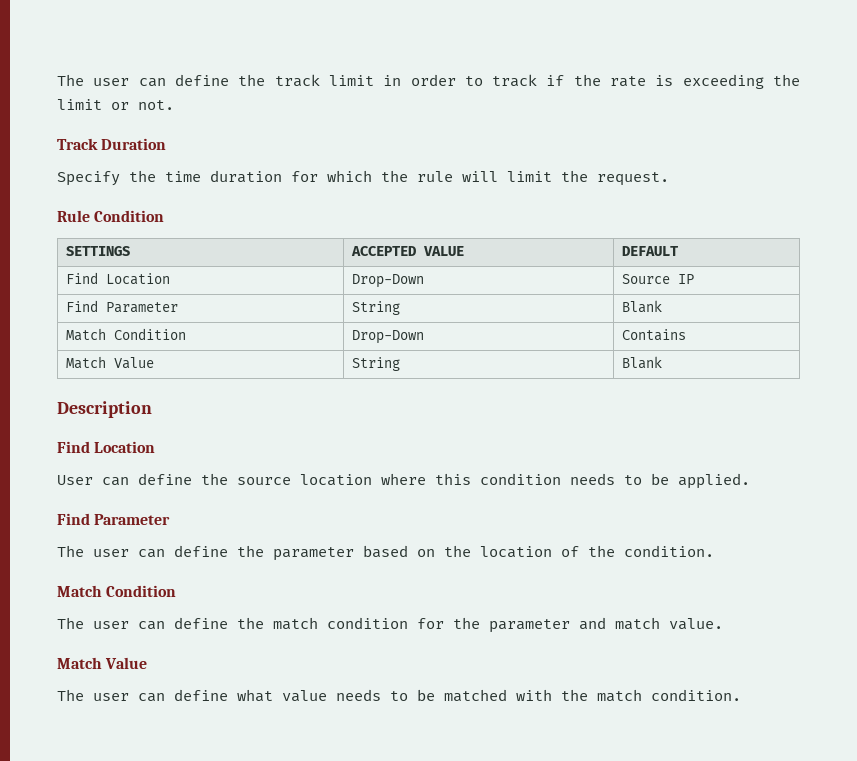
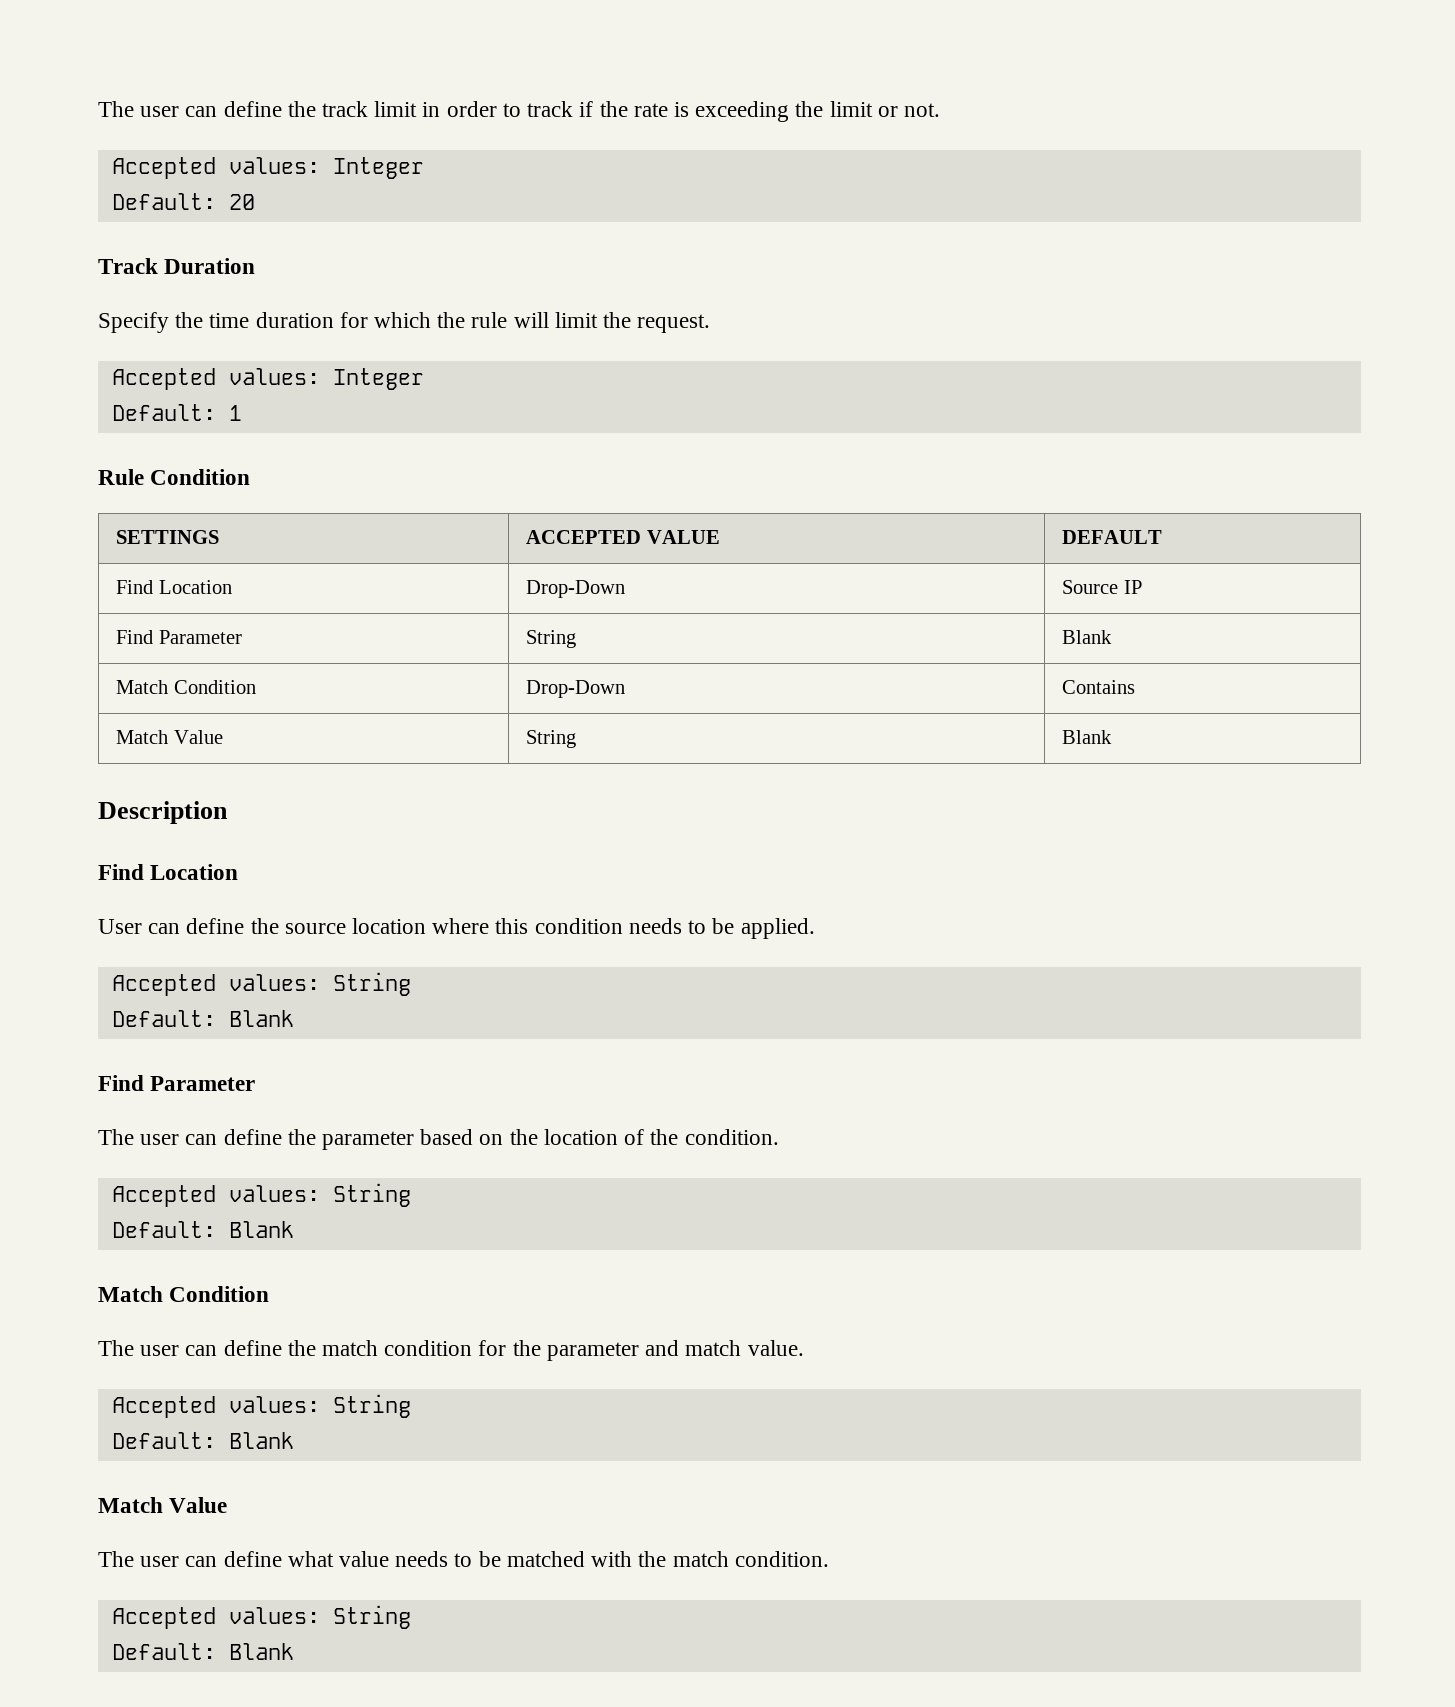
  The user can define the track limit in order to track if the rate is exceeding the limit or not.
+ Accepted values: Integer
+ Default: 20
  Specify the time duration for which the rule will limit the request.
+ Accepted values: Integer
+ Default: 1
  User can define the source location where this condition needs to be applied.
+ Accepted values: String
+ Default: Blank
  The user can define the parameter based on the location of the condition.
+ Accepted values: String
+ Default: Blank
  The user can define the match condition for the parameter and match value.
+ Accepted values: String
+ Default: Blank
  The user can define what value needs to be matched with the match condition.
+ Accepted values: String
+ Default: Blank

